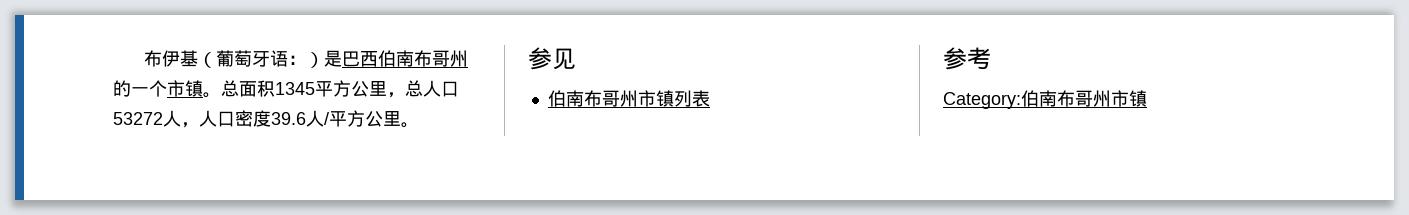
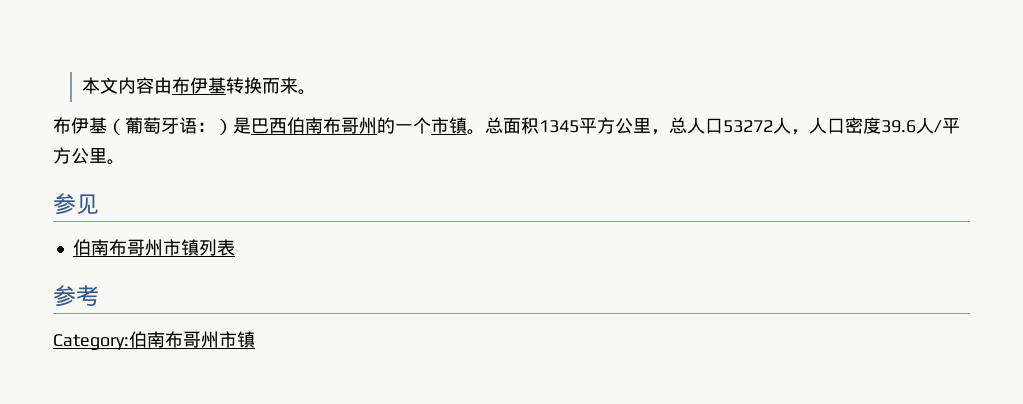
+ 本文内容由布伊基转换而来。

